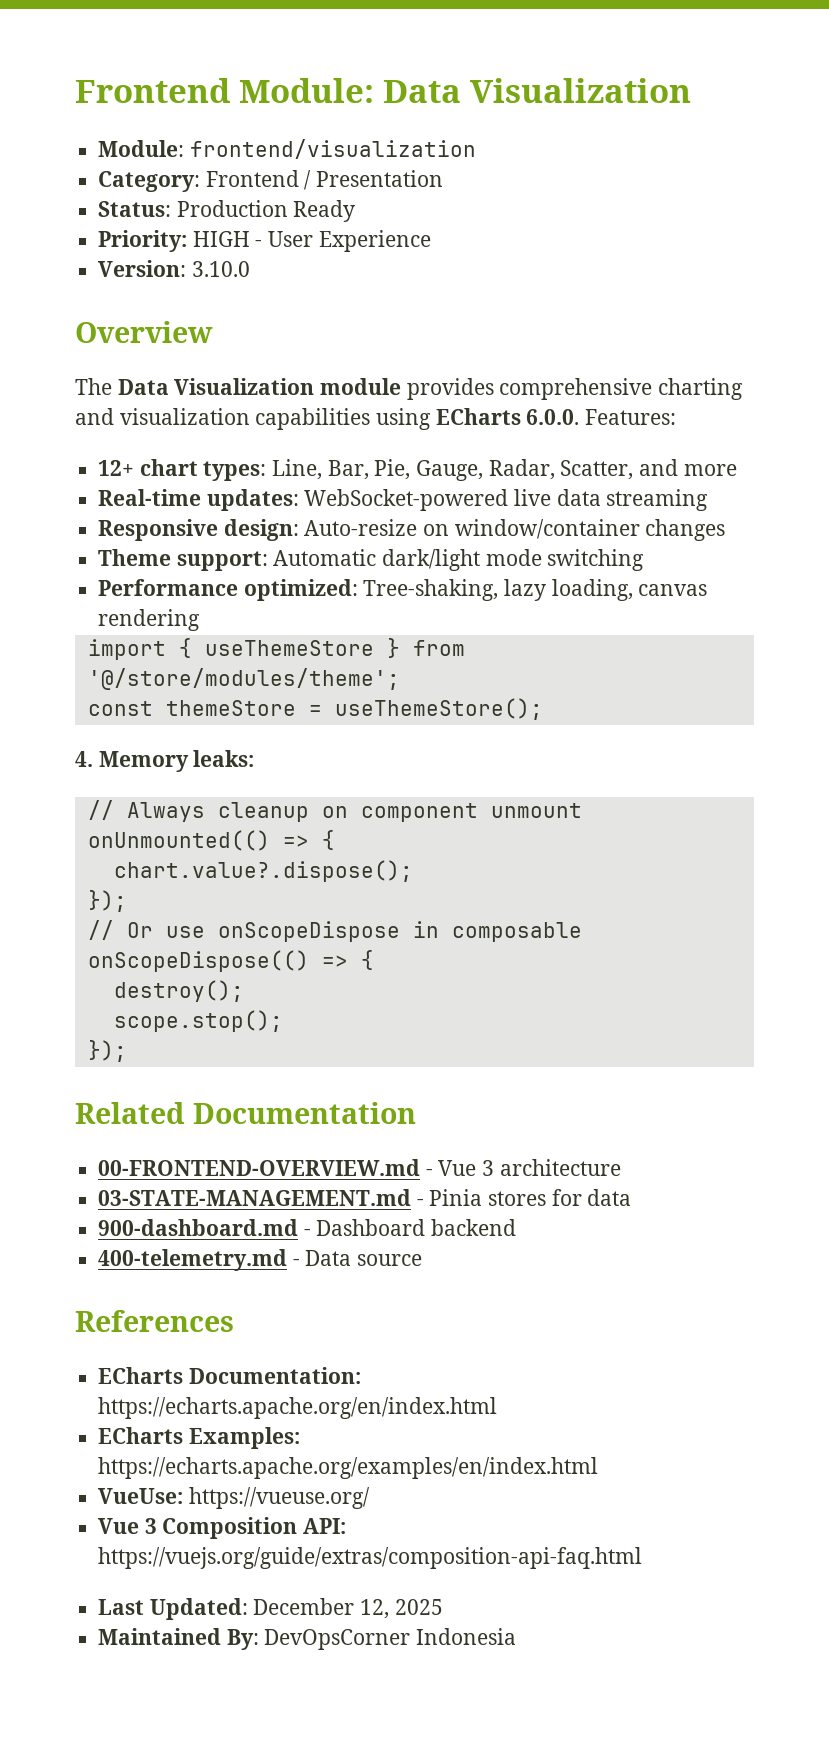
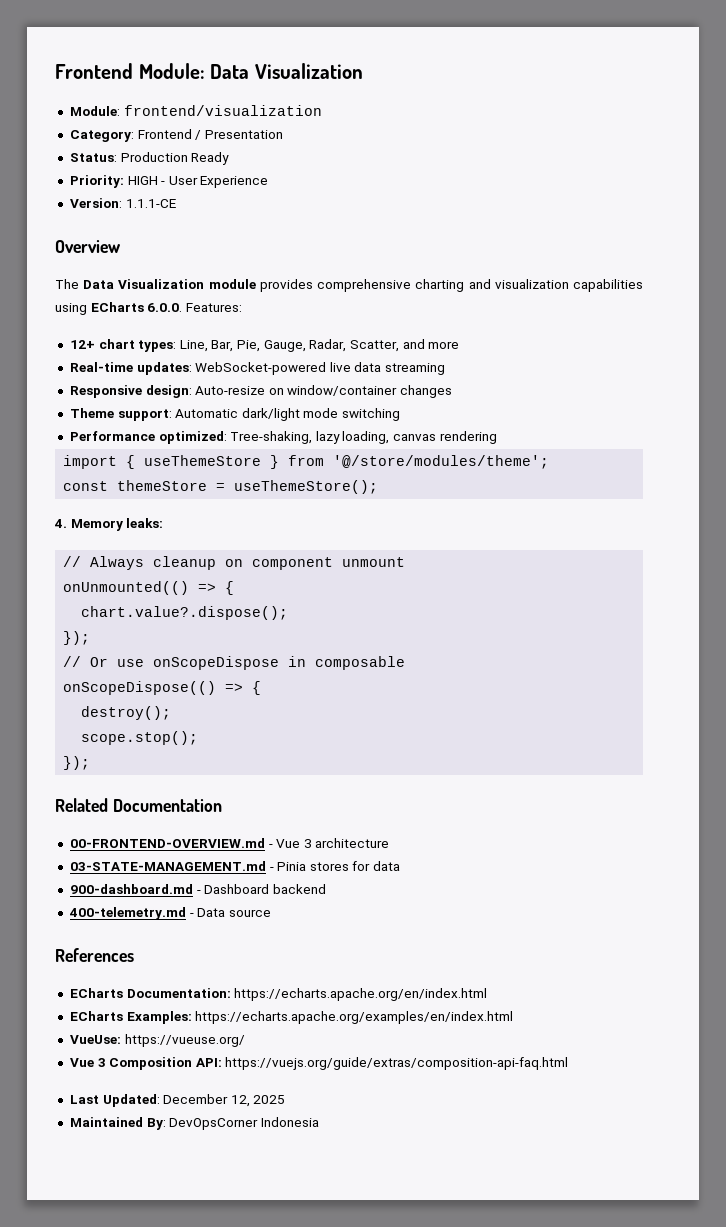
- Version: 3.10.0
+ Version: 1.1.1-CE

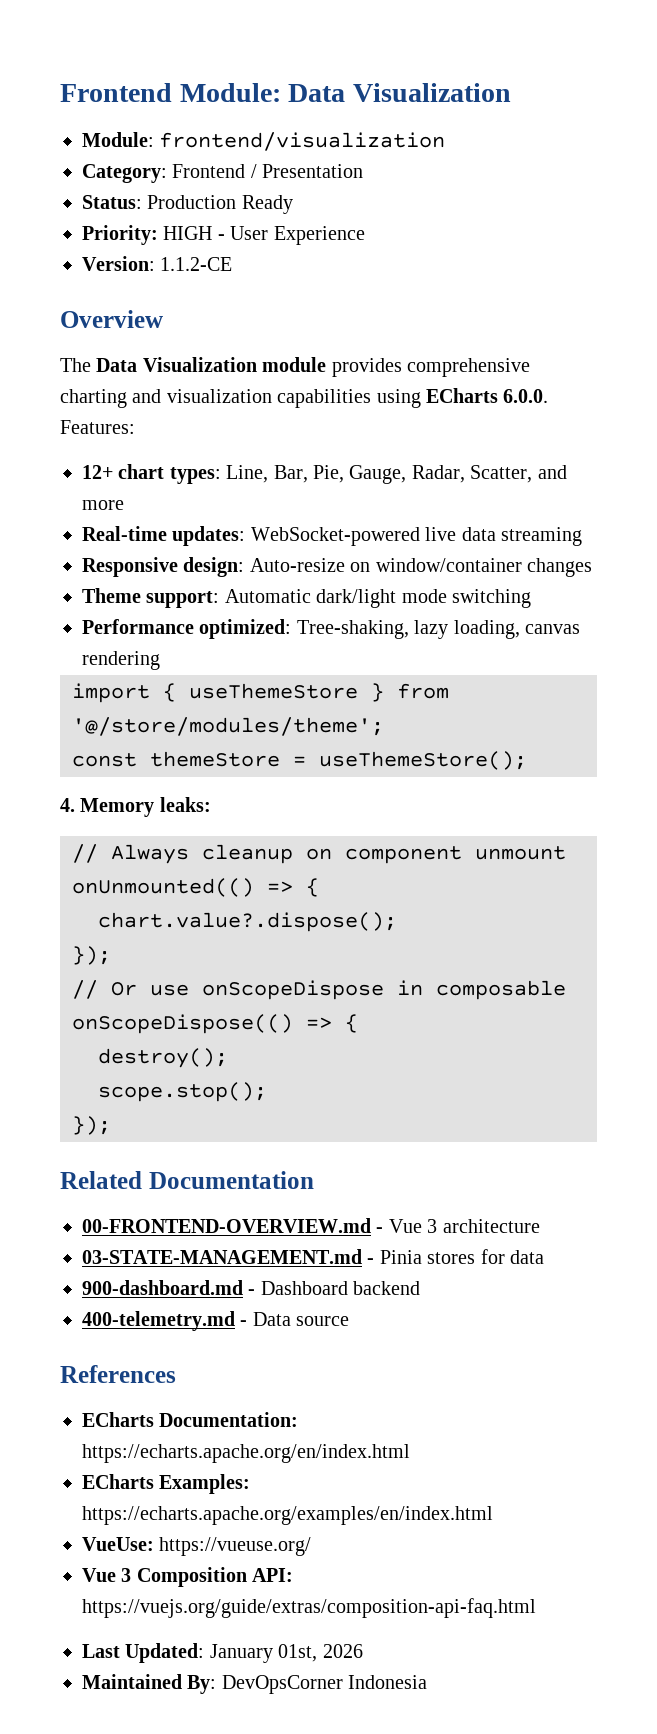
- Version: 1.1.1-CE
+ Version: 1.1.2-CE
- Last Updated: December 12, 2025
+ Last Updated: January 01st, 2026

